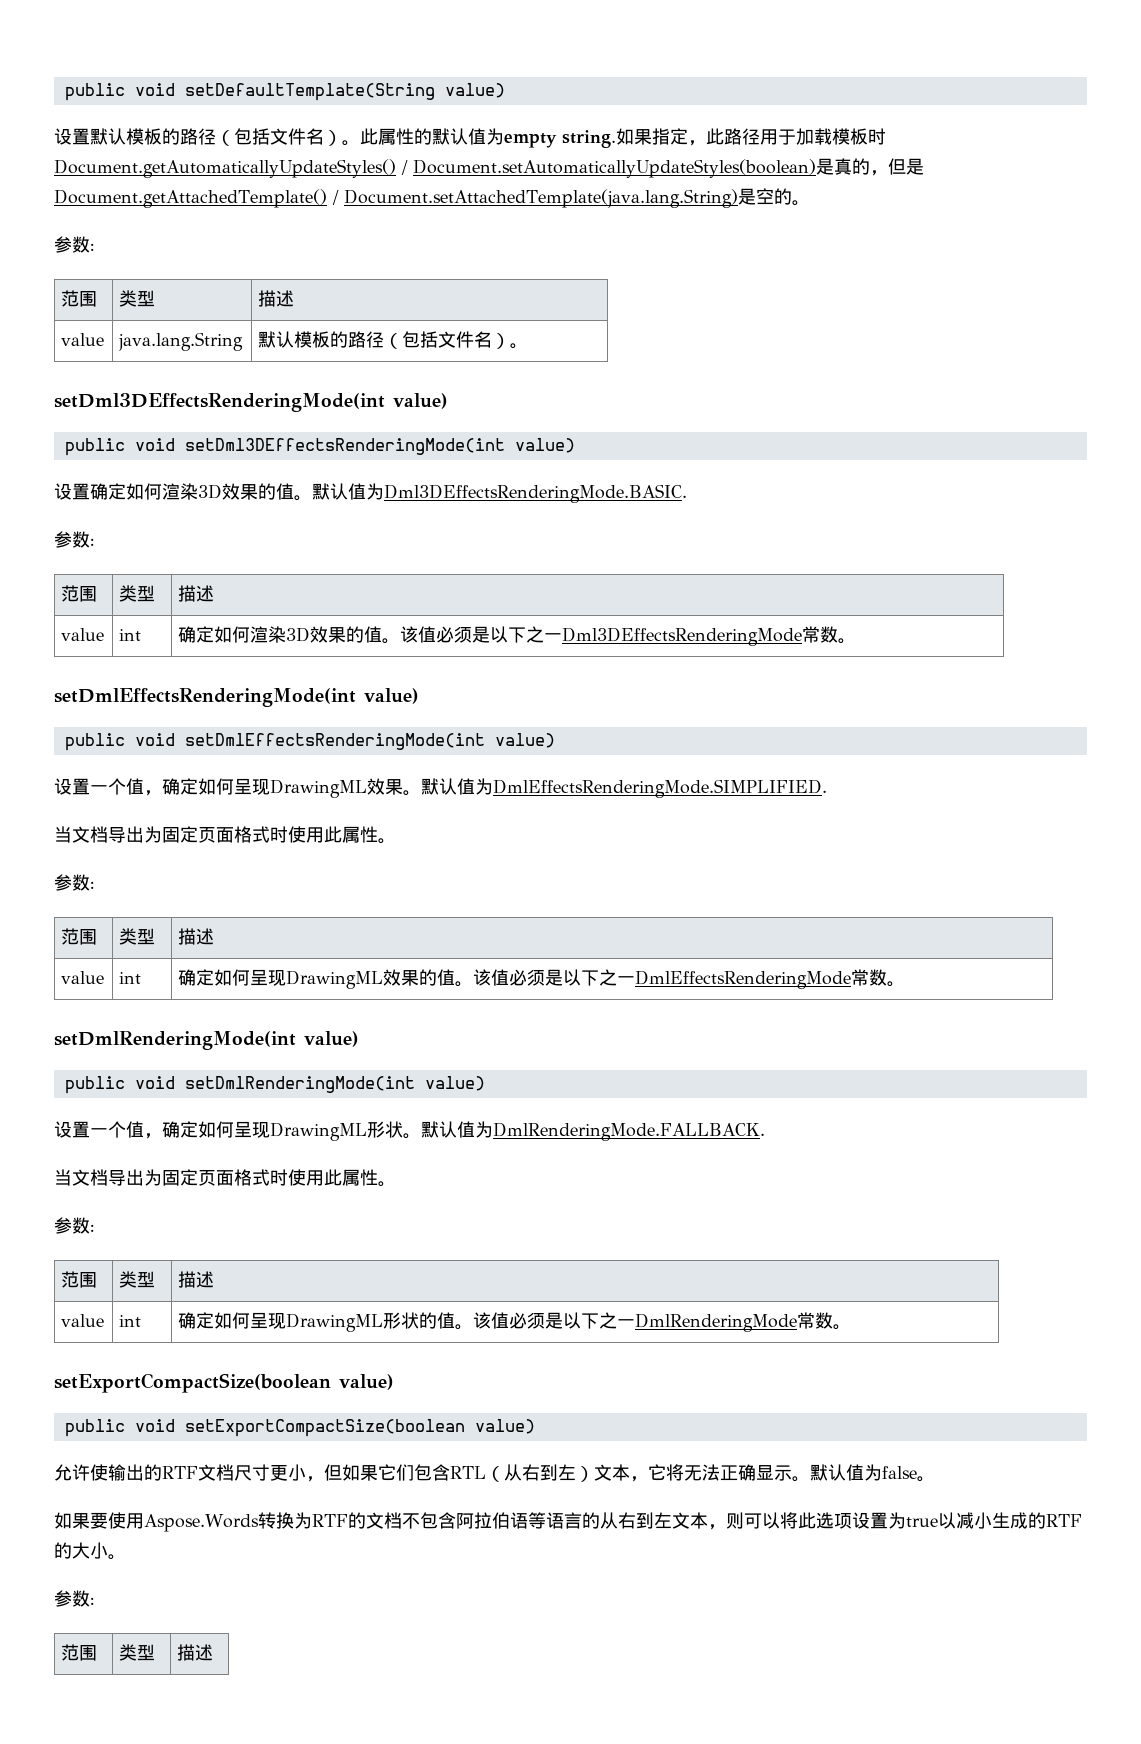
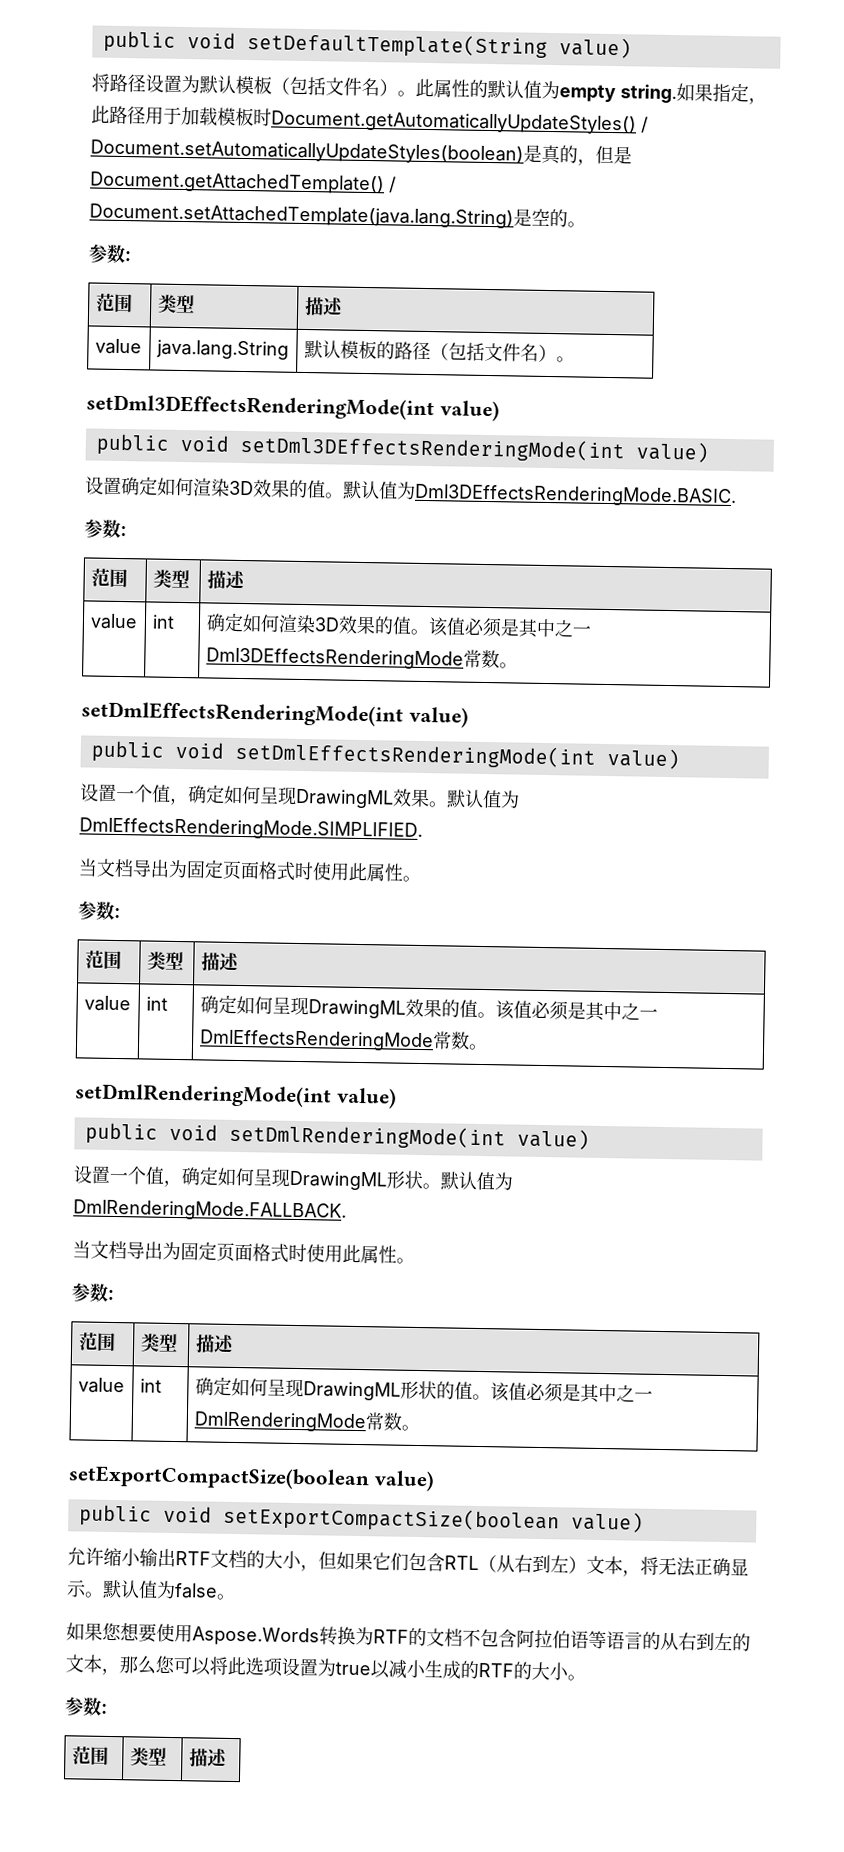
- 设置默认模板的路径（包括文件名）。
+ 将路径设置为默认模板（包括文件名）。
- value | int | 确定如何渲染3D效果的值。该值必须是以下之一Dml3DEffectsRenderingMode常数。
+ value | int | 确定如何渲染3D效果的值。该值必须是其中之一Dml3DEffectsRenderingMode常数。
- value | int | 确定如何呈现DrawingML效果的值。该值必须是以下之一DmlEffectsRenderingMode常数。
+ value | int | 确定如何呈现DrawingML效果的值。该值必须是其中之一DmlEffectsRenderingMode常数。
- value | int | 确定如何呈现DrawingML形状的值。该值必须是以下之一DmlRenderingMode常数。
+ value | int | 确定如何呈现DrawingML形状的值。该值必须是其中之一DmlRenderingMode常数。
- 允许使输出的RTF文档尺寸更小，但如果它们包含RTL（从右到左）文本，它将无法正确显示。
+ 允许缩小输出RTF文档的大小，但如果它们包含RTL（从右到左）文本，将无法正确显示。
- 如果要使用Aspose.Words转换为RTF的文档不包含阿拉伯语等语言的从右到左文本，则可以将此选项设置为true以减小生成的RTF的大小。
+ 如果您想要使用Aspose.Words转换为RTF的文档不包含阿拉伯语等语言的从右到左的文本，那么您可以将此选项设置为true以减小生成的RTF的大小。

